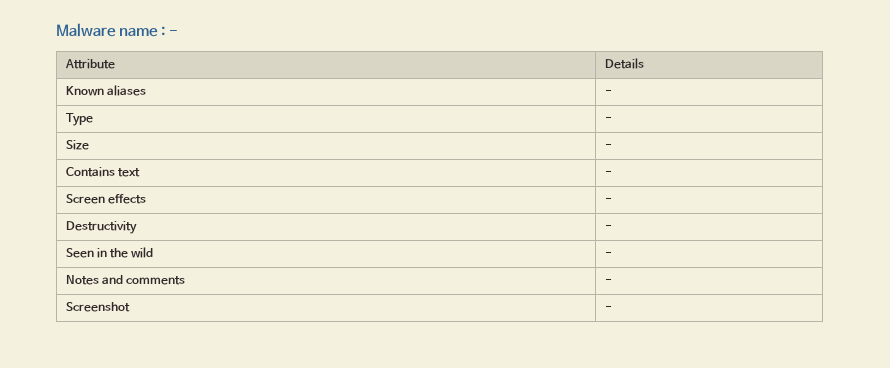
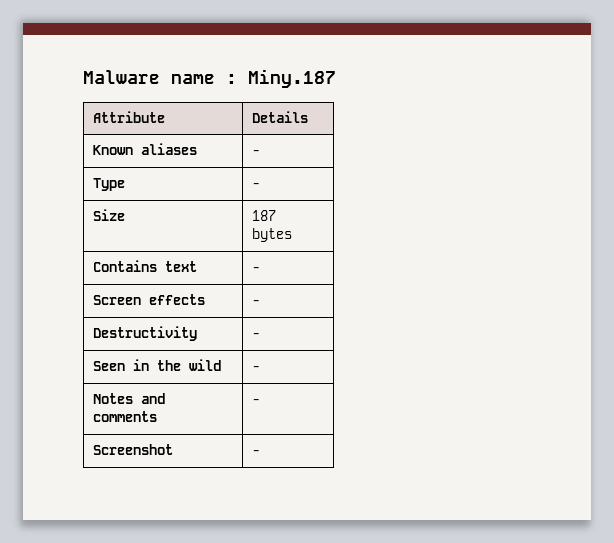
- Malware name : -
+ Malware name : Miny.187
- Size | -
+ Size | 187 bytes

